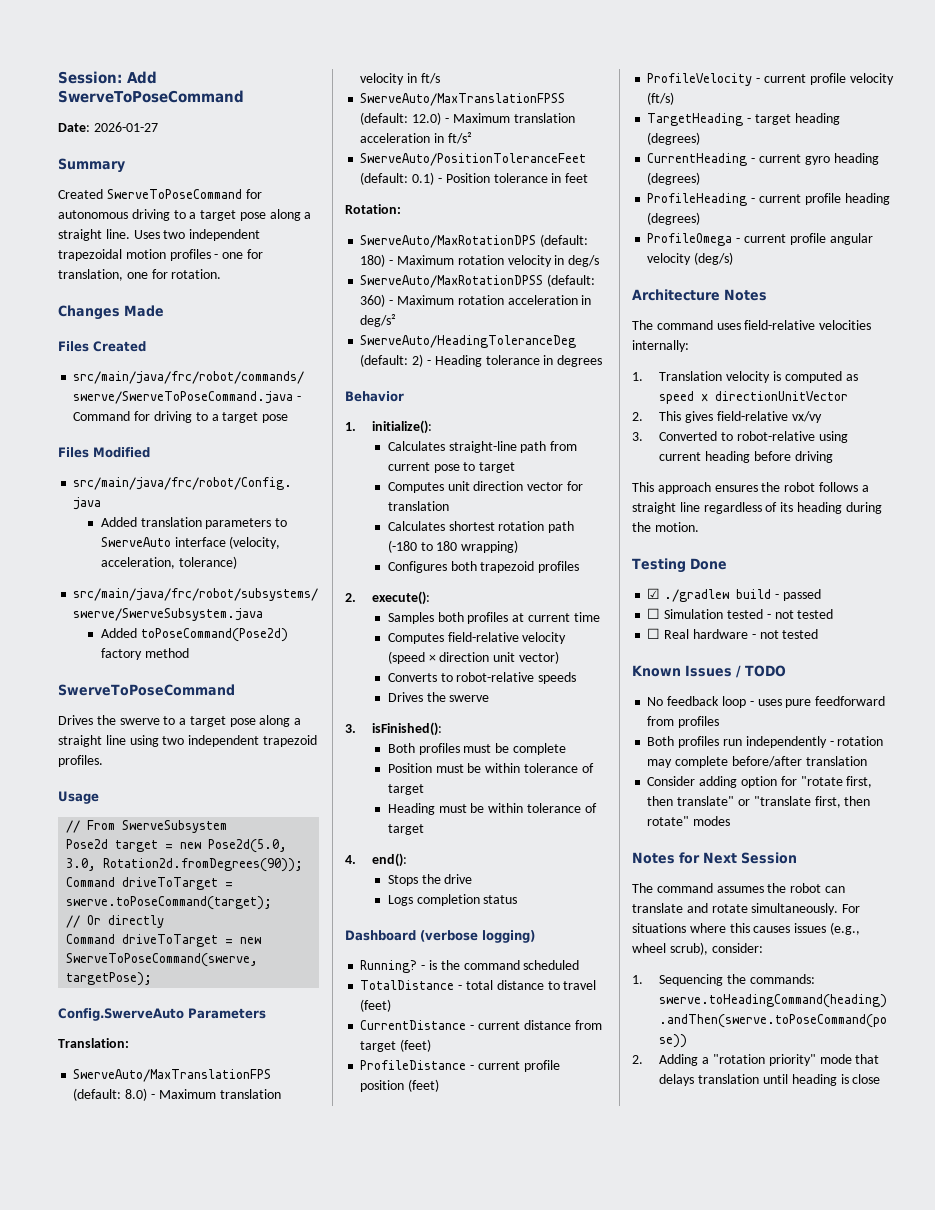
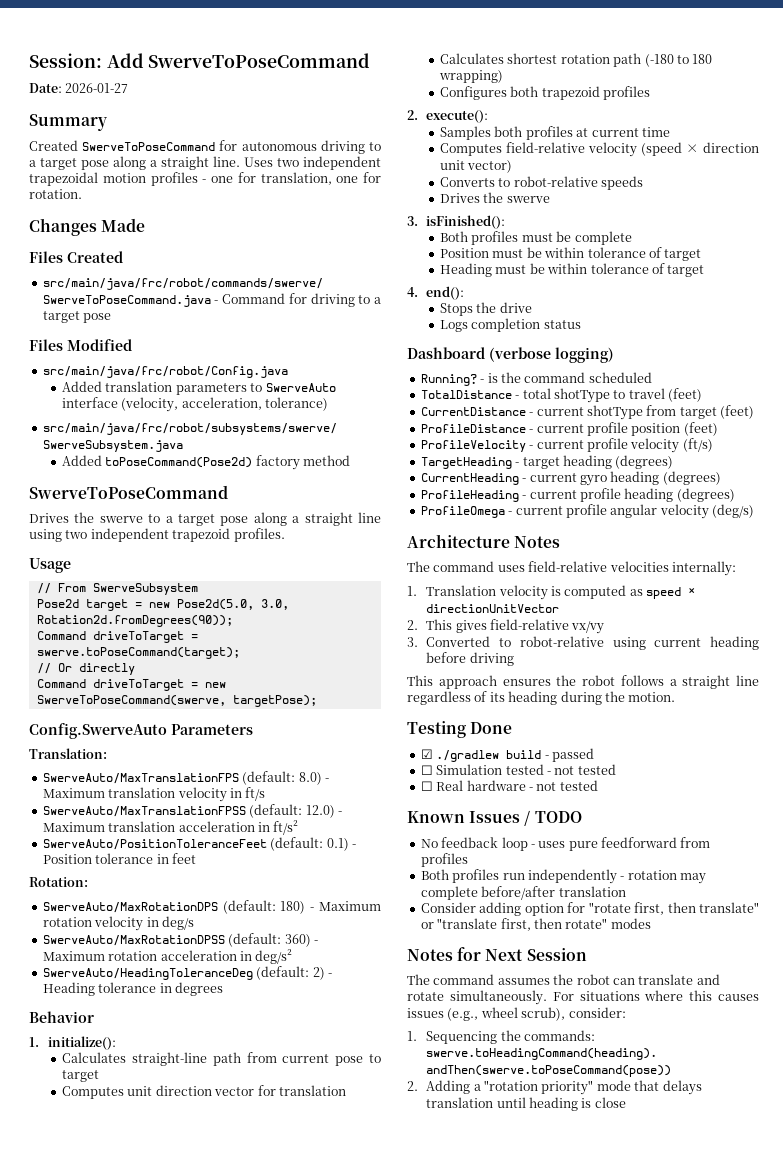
- TotalDistance - total distance to travel (feet)
+ TotalDistance - total shotType to travel (feet)
- CurrentDistance - current distance from target (feet)
+ CurrentDistance - current shotType from target (feet)

